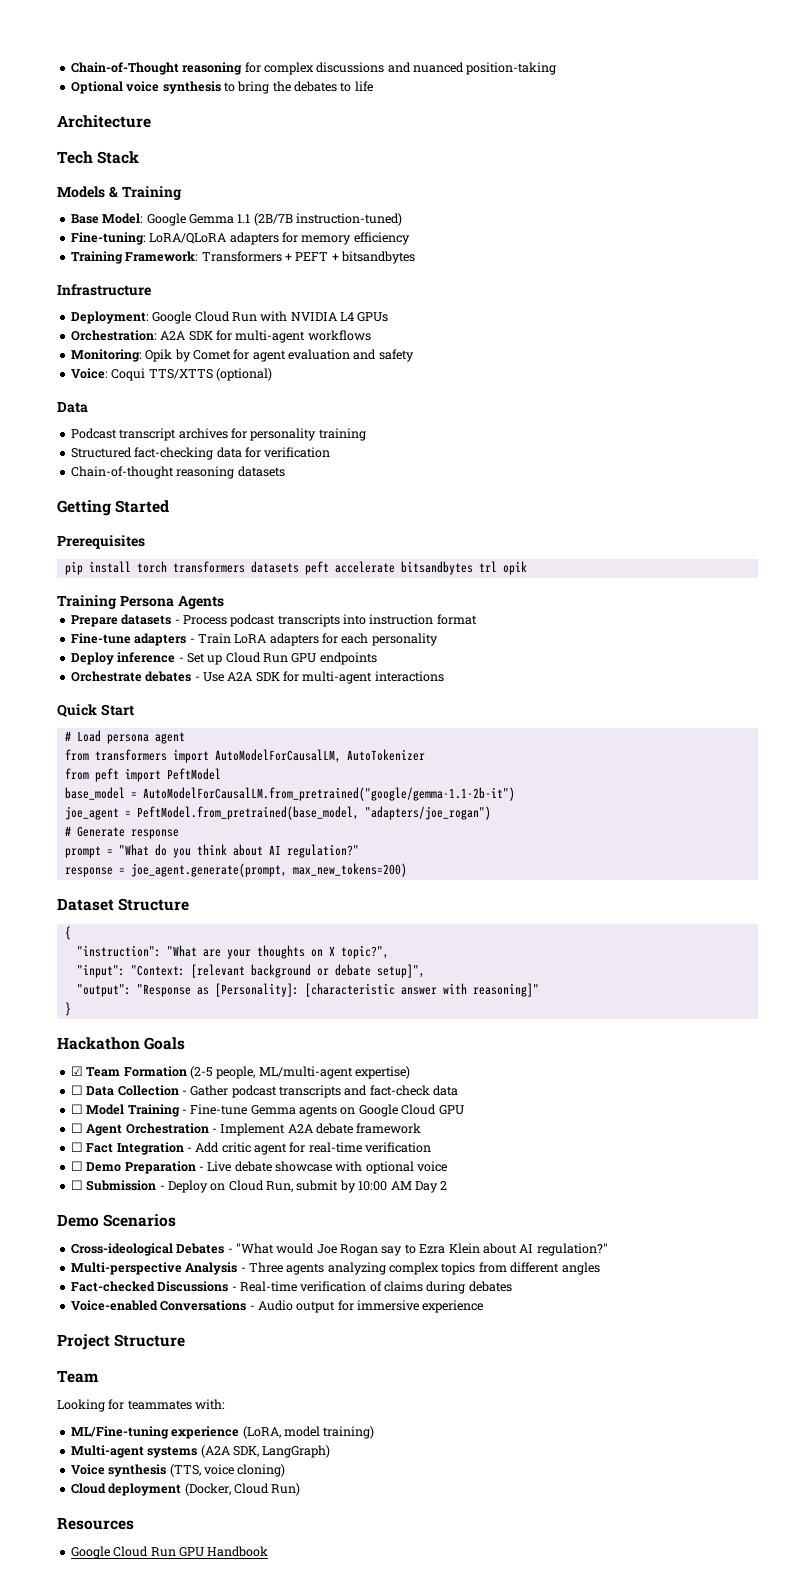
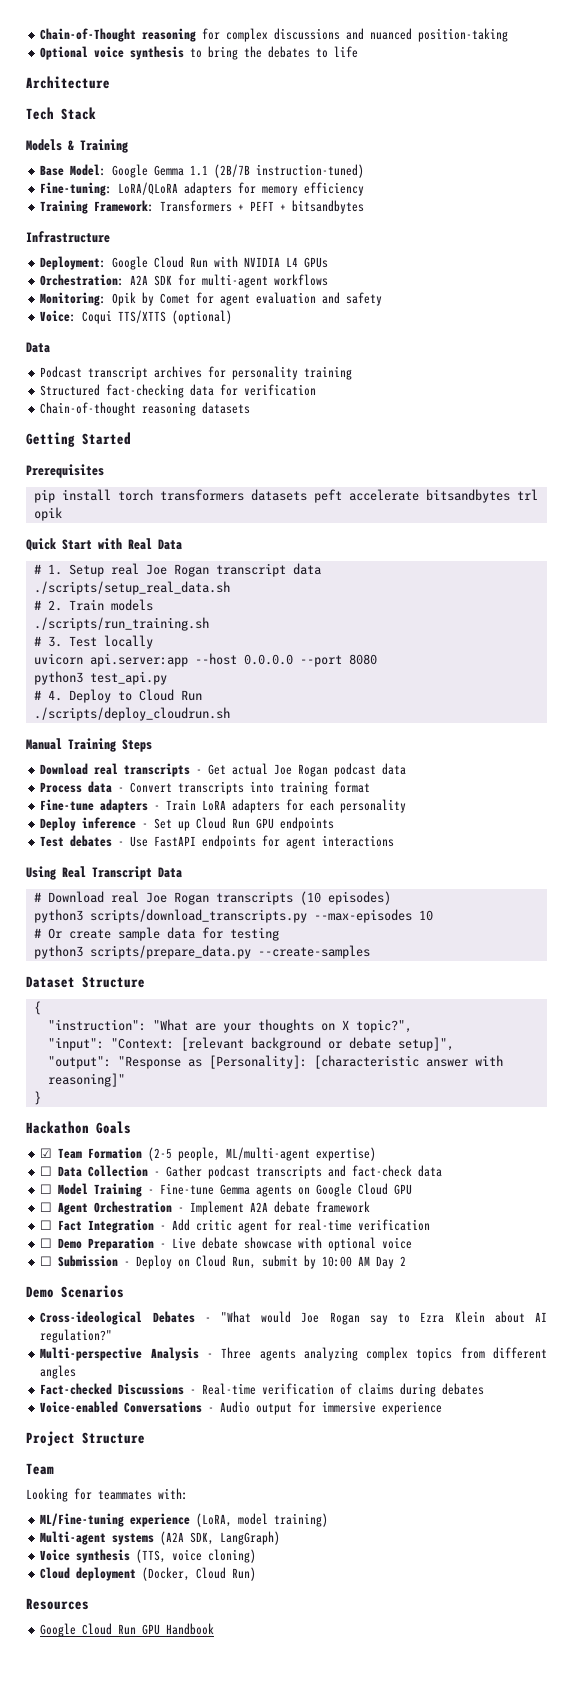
- Training Persona Agents
- Prepare datasets - Process podcast transcripts into instruction format
+ Quick Start with Real Data
+ # 1. Setup real Joe Rogan transcript data
+ ./scripts/setup_real_data.sh
+ # 2. Train models
+ ./scripts/run_training.sh
+ # 3. Test locally
+ uvicorn api.server:app --host 0.0.0.0 --port 8080
+ python3 test_api.py
+ # 4. Deploy to Cloud Run
+ ./scripts/deploy_cloudrun.sh
+ Manual Training Steps
+ Download real transcripts - Get actual Joe Rogan podcast data
+ Process data - Convert transcripts into training format
- Orchestrate debates - Use A2A SDK for multi-agent interactions
- Quick Start
- # Load persona agent
- from transformers import AutoModelForCausalLM, AutoTokenizer
- from peft import PeftModel
- base_model = AutoModelForCausalLM.from_pretrained("google/gemma-1.1-2b-it")
- joe_agent = PeftModel.from_pretrained(base_model, "adapters/joe_rogan")
- # Generate response
- prompt = "What do you think about AI regulation?"
- response = joe_agent.generate(prompt, max_new_tokens=200)
+ Test debates - Use FastAPI endpoints for agent interactions
+ Using Real Transcript Data
+ # Download real Joe Rogan transcripts (10 episodes)
+ python3 scripts/download_transcripts.py --max-episodes 10
+ # Or create sample data for testing
+ python3 scripts/prepare_data.py --create-samples

